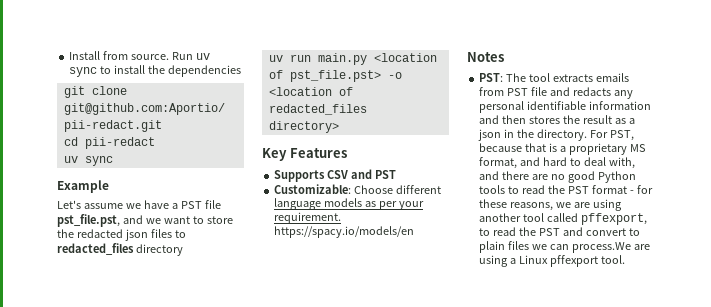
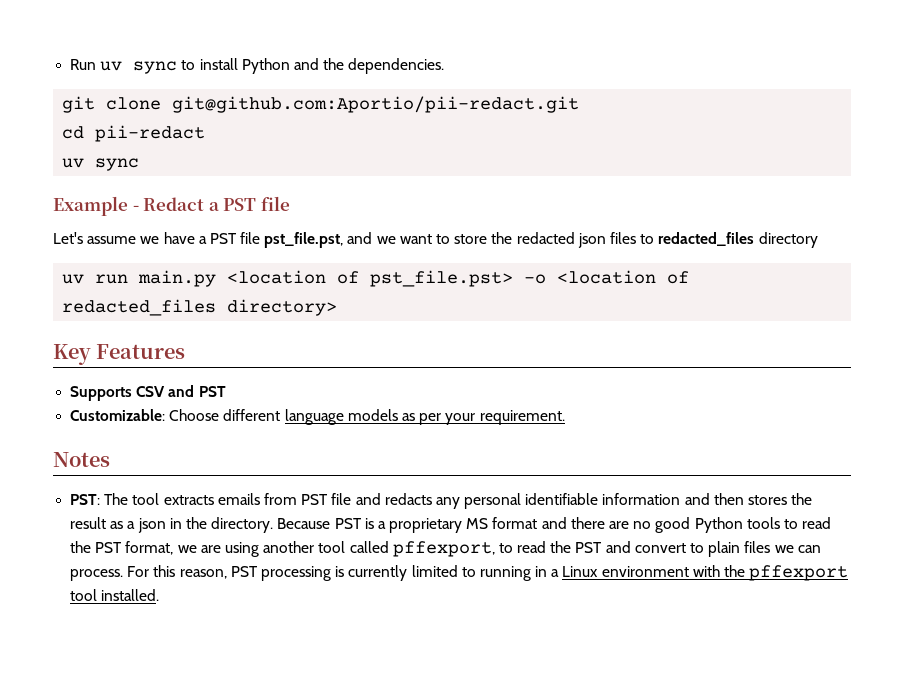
- Install from source. Run uv sync to install the dependencies
+ Run uv sync to install Python and the dependencies.
- Example
+ Example - Redact a PST file
- Customizable: Choose different language models as per your requirement. https://spacy.io/models/en
+ Customizable: Choose different language models as per your requirement.
- For PST, because that is a proprietary MS format, and hard to deal with, and there are no good Python tools to read the PST format - for these reasons, we are using another tool called pffexport, to read the PST and convert to plain files we can process.We are using a Linux pffexport tool.
+ Because PST is a proprietary MS format and there are no good Python tools to read the PST format, we are using another tool called pffexport, to read the PST and convert to plain files we can process. For this reason, PST processing is currently limited to running in a Linux environment with the pffexport tool installed.

